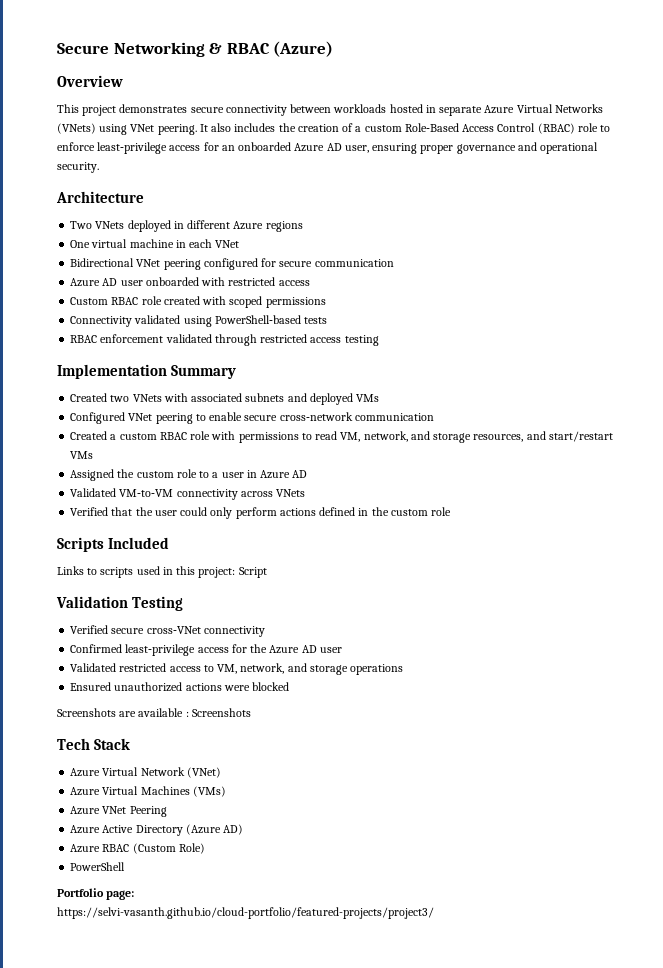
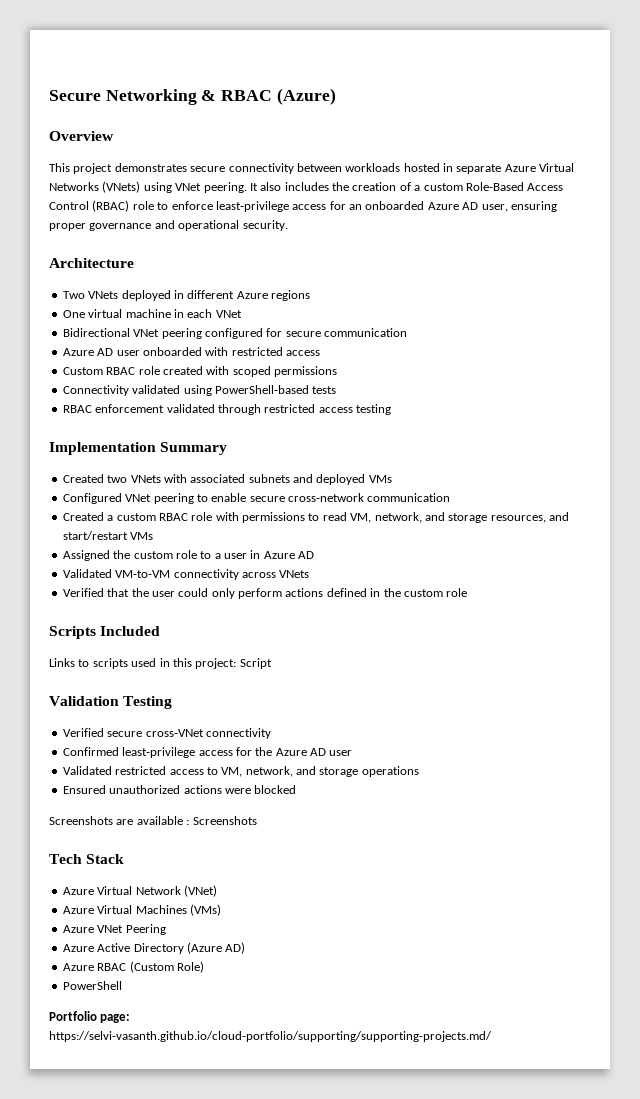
- https://selvi-vasanth.github.io/cloud-portfolio/featured-projects/project3/
+ https://selvi-vasanth.github.io/cloud-portfolio/supporting/supporting-projects.md/

